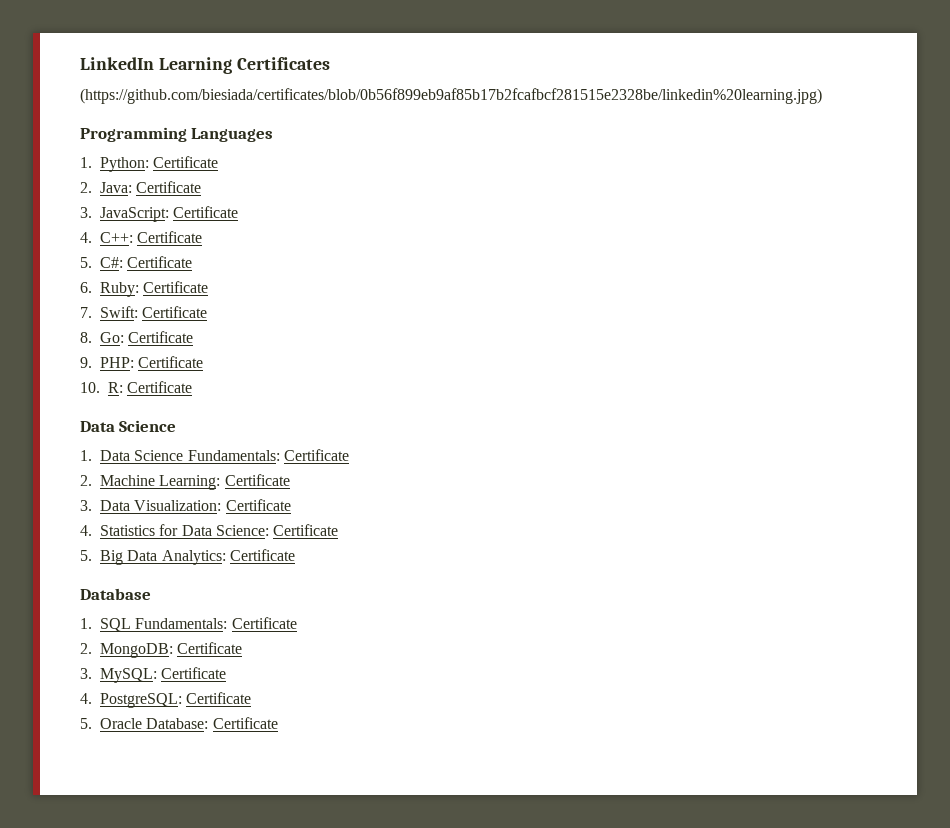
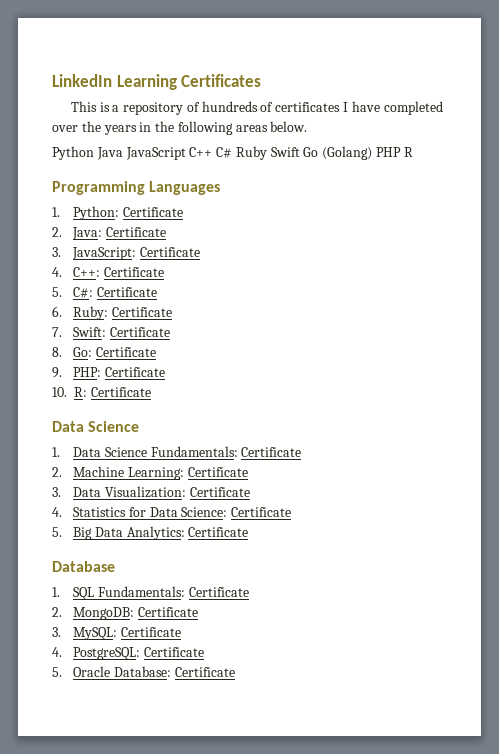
- (https://github.com/biesiada/certificates/blob/0b56f899eb9af85b17b2fcafbcf281515e2328be/linkedin%20learning.jpg)
+ This is a repository of hundreds of certificates I have completed over the years in the following areas below.
+ Python Java JavaScript C++ C# Ruby Swift Go (Golang) PHP R

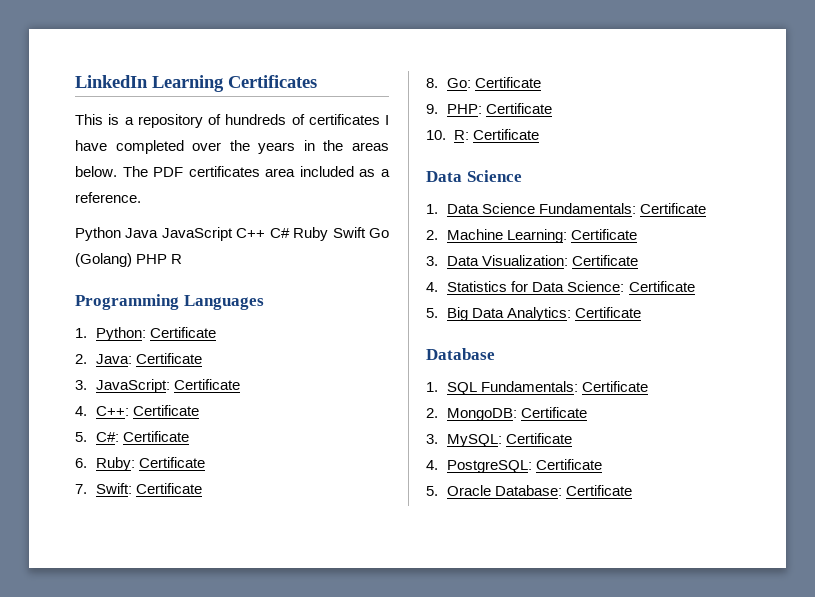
- This is a repository of hundreds of certificates I have completed over the years in the following areas below.
+ This is a repository of hundreds of certificates I have completed over the years in the areas below. The PDF certificates area included as a reference.

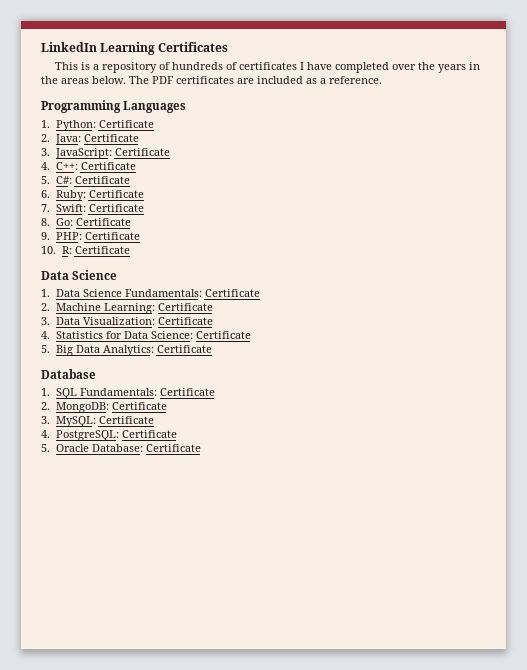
- The PDF certificates area included as a reference.
+ The PDF certificates are included as a reference.
- Python Java JavaScript C++ C# Ruby Swift Go (Golang) PHP R

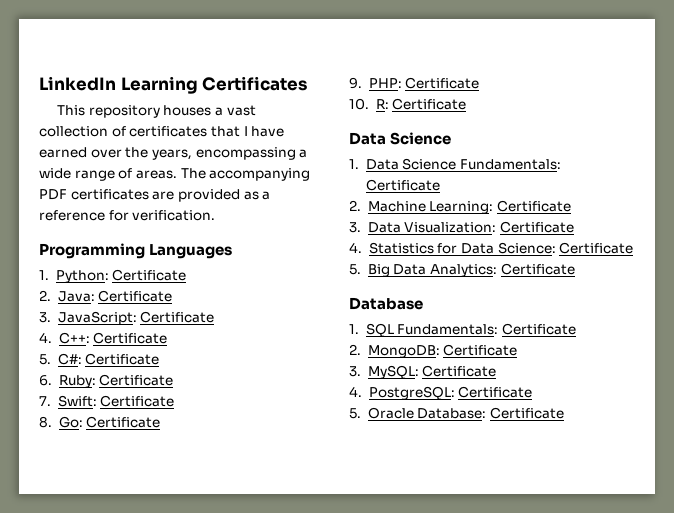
- This is a repository of hundreds of certificates I have completed over the years in the areas below. The PDF certificates are included as a reference.
+ This repository houses a vast collection of certificates that I have earned over the years, encompassing a wide range of areas. The accompanying PDF certificates are provided as a reference for verification.

